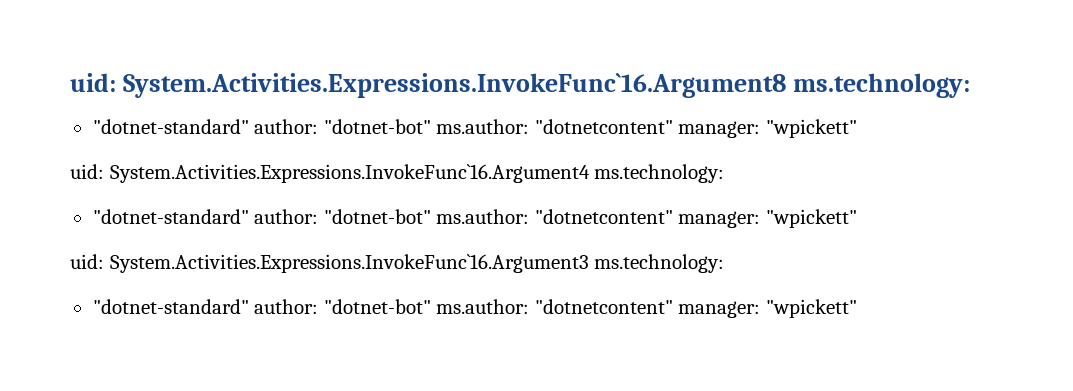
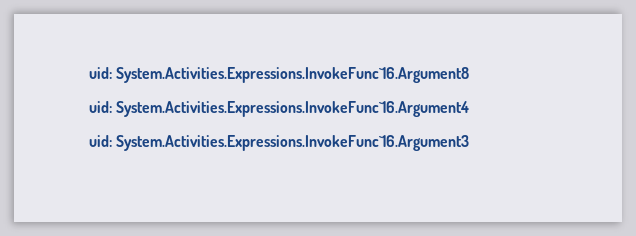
- uid: System.Activities.Expressions.InvokeFunc`16.Argument8 ms.technology:
- "dotnet-standard" author: "dotnet-bot" ms.author: "dotnetcontent" manager: "wpickett"
- uid: System.Activities.Expressions.InvokeFunc`16.Argument4 ms.technology:
- "dotnet-standard" author: "dotnet-bot" ms.author: "dotnetcontent" manager: "wpickett"
- uid: System.Activities.Expressions.InvokeFunc`16.Argument3 ms.technology:
- "dotnet-standard" author: "dotnet-bot" ms.author: "dotnetcontent" manager: "wpickett"
+ uid: System.Activities.Expressions.InvokeFunc`16.Argument8
+ uid: System.Activities.Expressions.InvokeFunc`16.Argument4
+ uid: System.Activities.Expressions.InvokeFunc`16.Argument3

